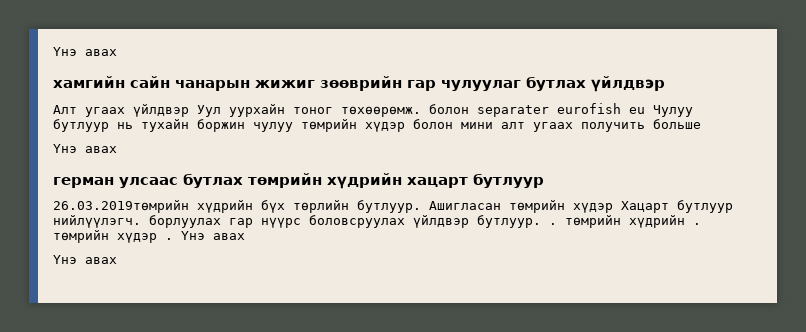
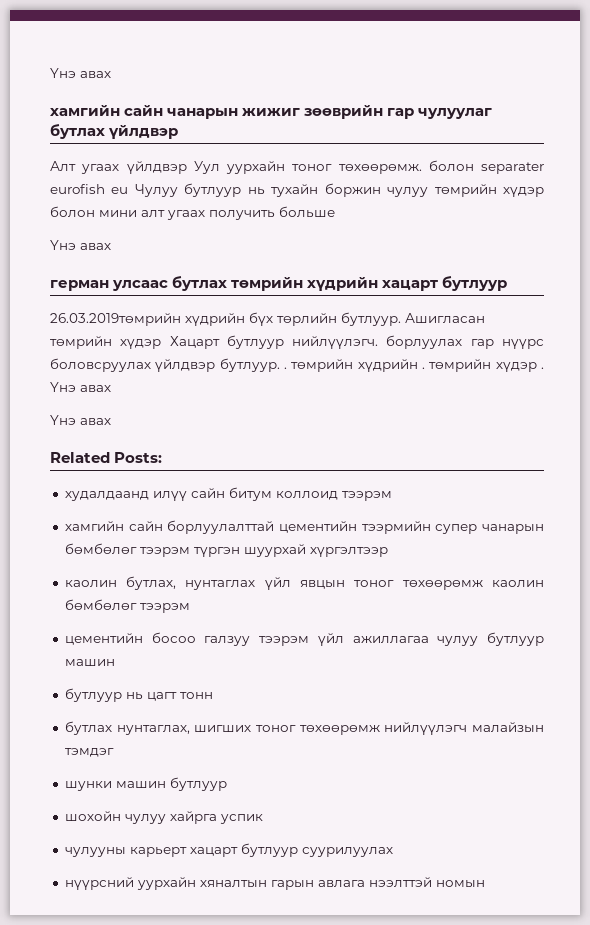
+ Related Posts:
+ худалдаанд илүү сайн битум коллоид тээрэм
+ хамгийн сайн борлуулалттай цементийн тээрмийн супер чанарын бөмбөлөг тээрэм түргэн шуурхай хүргэлтээр
+ каолин бутлах, нунтаглах үйл явцын тоног төхөөрөмж каолин бөмбөлөг тээрэм
+ цементийн босоо галзуу тээрэм үйл ажиллагаа чулуу бутлуур машин
+ бутлуур нь цагт тонн
+ бутлах нунтаглах, шигших тоног төхөөрөмж нийлүүлэгч малайзын тэмдэг
+ шунки машин бутлуур
+ шохойн чулуу хайрга успик
+ чулууны карьерт хацарт бутлуур суурилуулах
+ нүүрсний уурхайн хяналтын гарын авлага нээлттэй номын

